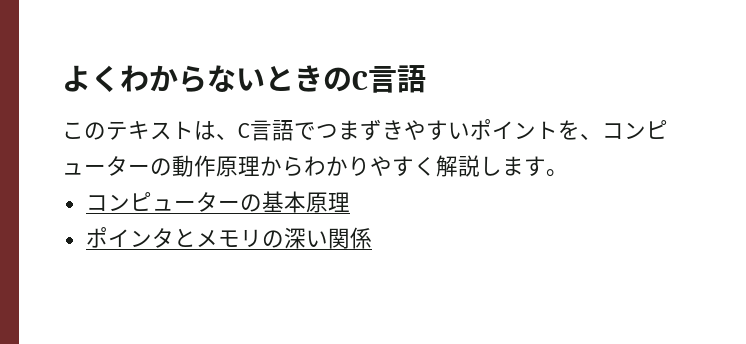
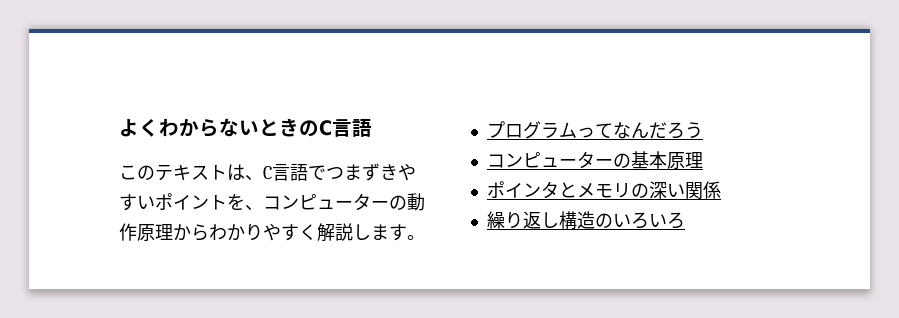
+ プログラムってなんだろう
+ 繰り返し構造のいろいろ

